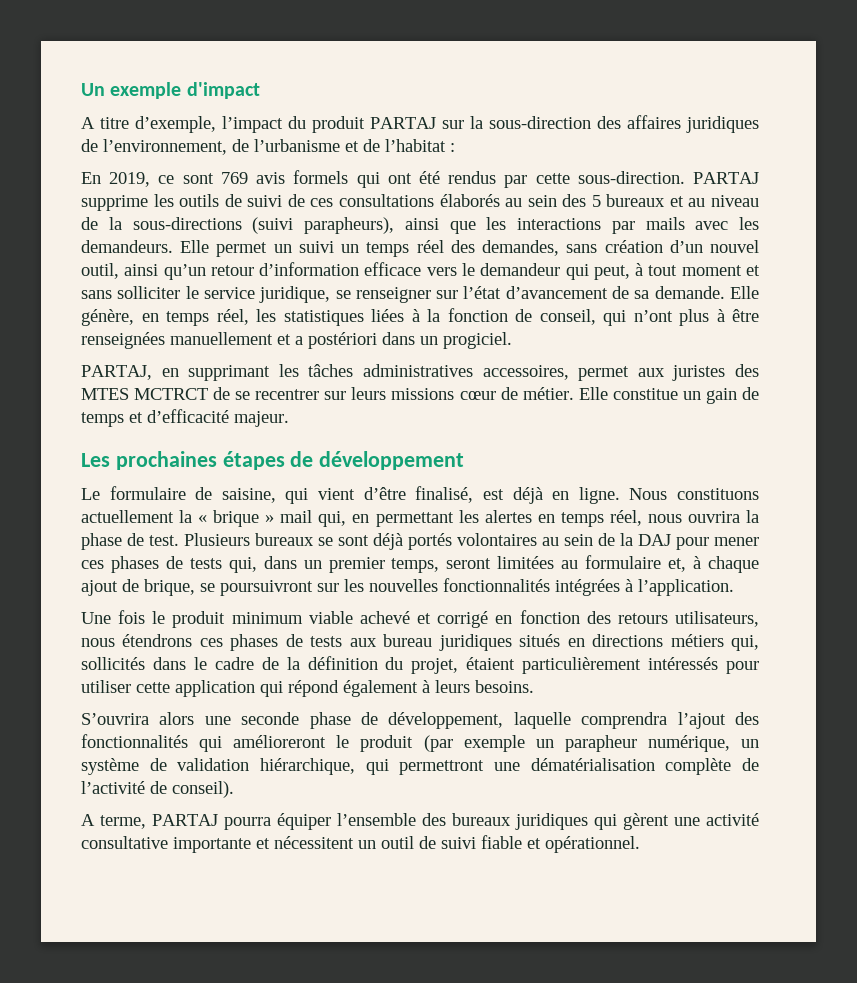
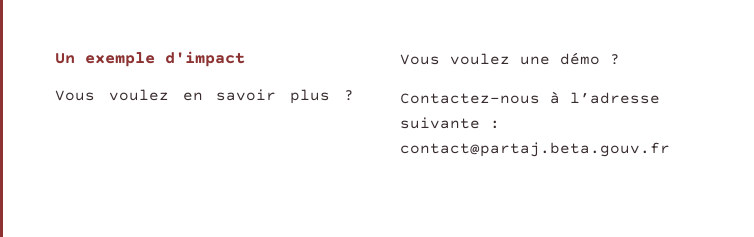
- A titre d’exemple, l’impact du produit PARTAJ sur la sous-direction des affaires juridiques de l’environnement, de l’urbanisme et de l’habitat :
- En 2019, ce sont 769 avis formels qui ont été rendus par cette sous-direction. PARTAJ supprime les outils de suivi de ces consultations élaborés au sein des 5 bureaux et au niveau de la sous-directions (suivi parapheurs), ainsi que les interactions par mails avec les demandeurs. Elle permet un suivi un temps réel des demandes, sans création d’un nouvel outil, ainsi qu’un retour d’information efficace vers le demandeur qui peut, à tout moment et sans solliciter le service juridique, se renseigner sur l’état d’avancement de sa demande. Elle génère, en temps réel, les statistiques liées à la fonction de conseil, qui n’ont plus à être renseignées manuellement et a postériori dans un progiciel.
- PARTAJ, en supprimant les tâches administratives accessoires, permet aux juristes des MTES MCTRCT de se recentrer sur leurs missions cœur de métier. Elle constitue un gain de temps et d’efficacité majeur.
- Les prochaines étapes de développement
- Le formulaire de saisine, qui vient d’être finalisé, est déjà en ligne. Nous constituons actuellement la « brique » mail qui, en permettant les alertes en temps réel, nous ouvrira la phase de test. Plusieurs bureaux se sont déjà portés volontaires au sein de la DAJ pour mener ces phases de tests qui, dans un premier temps, seront limitées au formulaire et, à chaque ajout de brique, se poursuivront sur les nouvelles fonctionnalités intégrées à l’application.
- Une fois le produit minimum viable achevé et corrigé en fonction des retours utilisateurs, nous étendrons ces phases de tests aux bureau juridiques situés en directions métiers qui, sollicités dans le cadre de la définition du projet, étaient particulièrement intéressés pour utiliser cette application qui répond également à leurs besoins.
- S’ouvrira alors une seconde phase de développement, laquelle comprendra l’ajout des fonctionnalités qui amélioreront le produit (par exemple un parapheur numérique, un système de validation hiérarchique, qui permettront une dématérialisation complète de l’activité de conseil).
- A terme, PARTAJ pourra équiper l’ensemble des bureaux juridiques qui gèrent une activité consultative importante et nécessitent un outil de suivi fiable et opérationnel.
+ Vous voulez en savoir plus ? Vous voulez une démo ?
+ Contactez-nous à l’adresse suivante : contact@partaj.beta.gouv.fr

